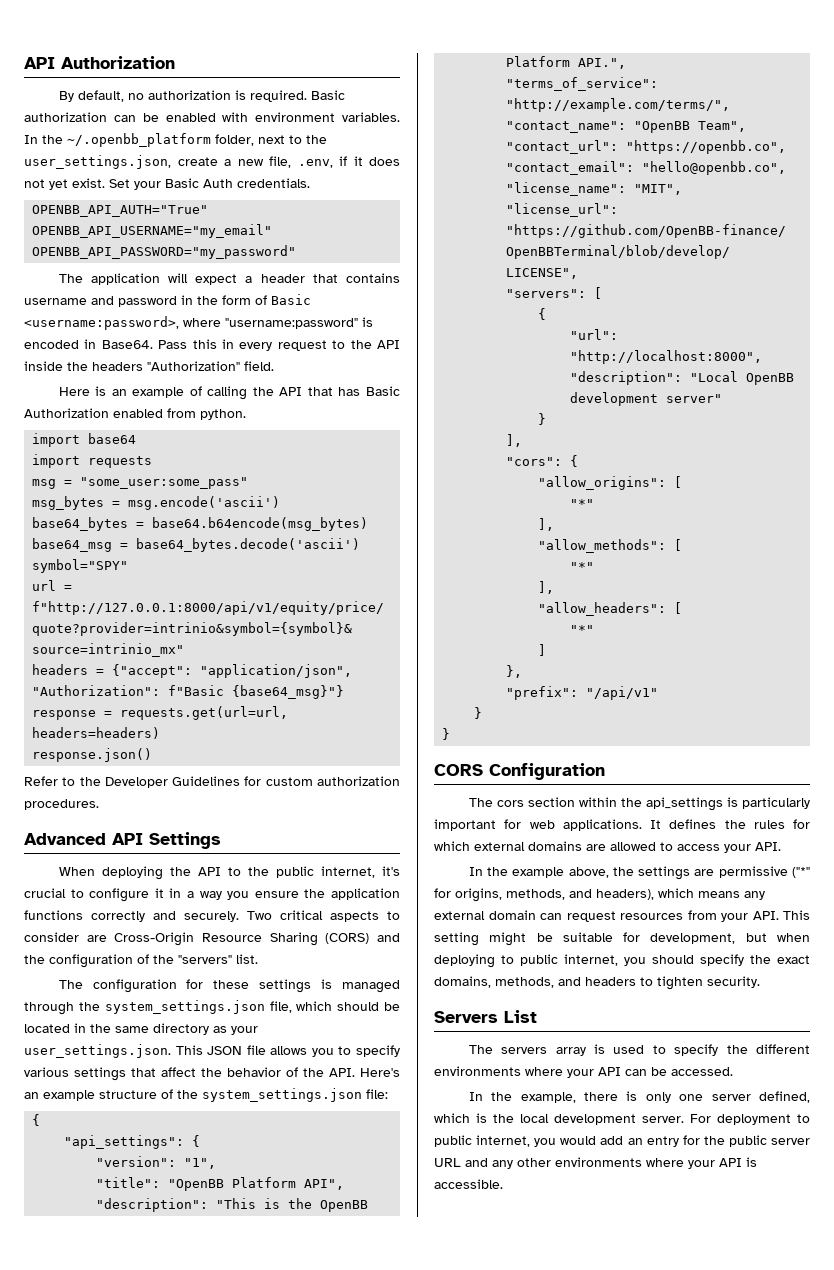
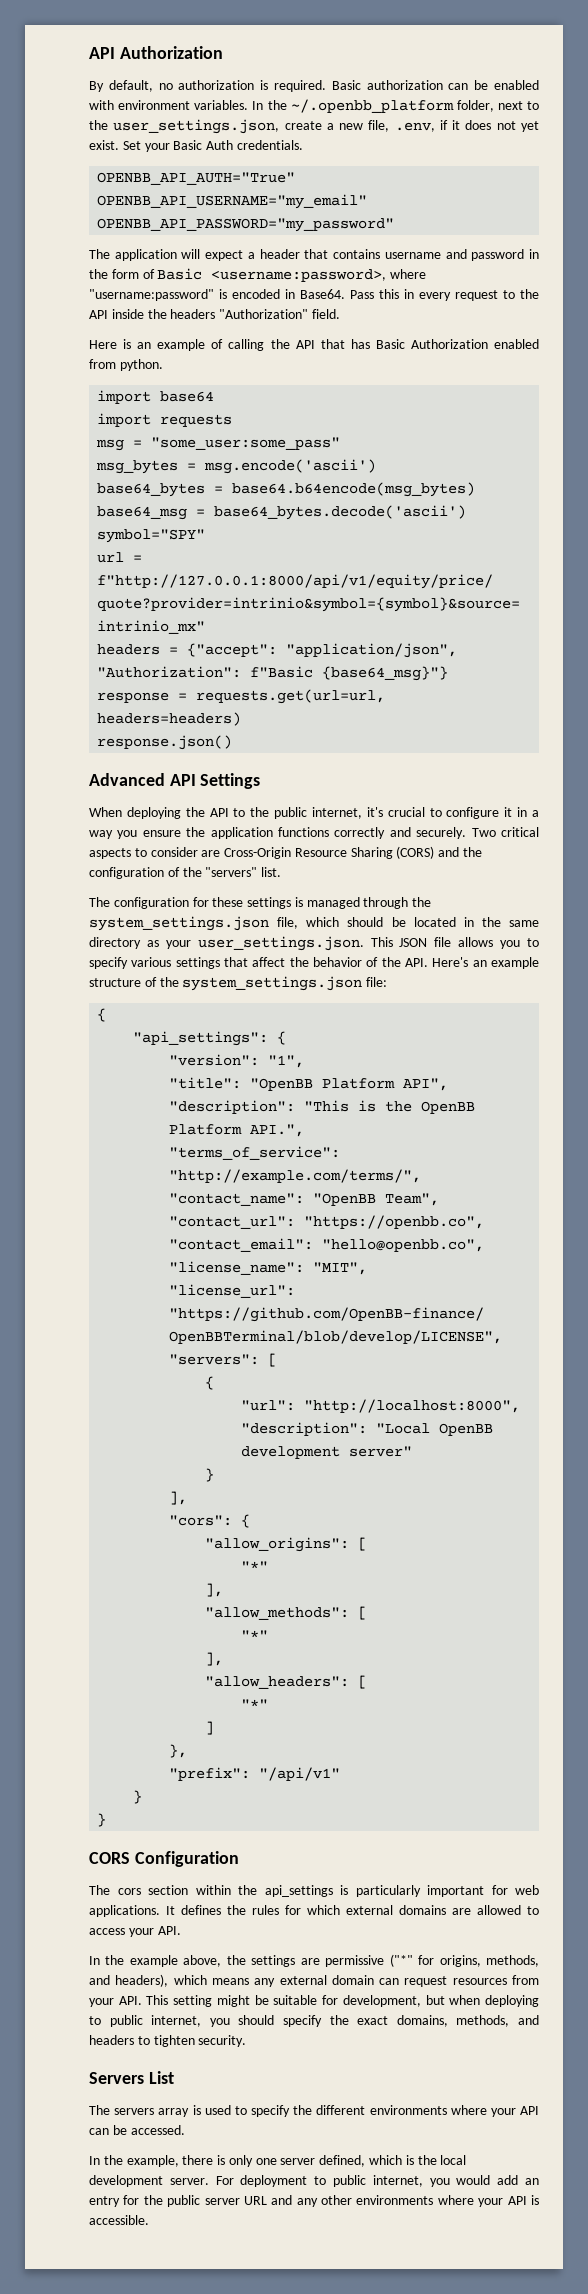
- Refer to the Developer Guidelines for custom authorization procedures.

